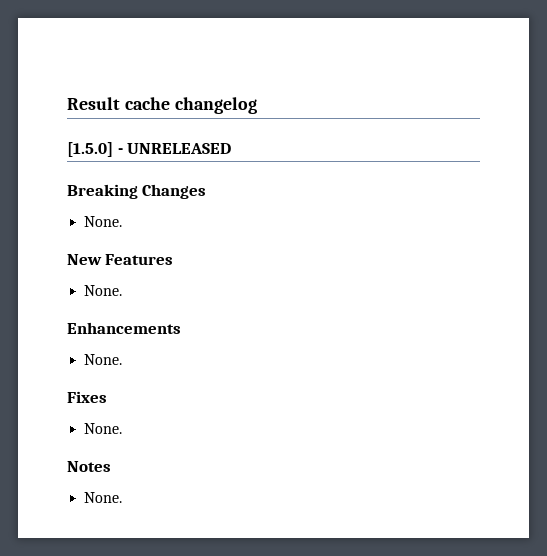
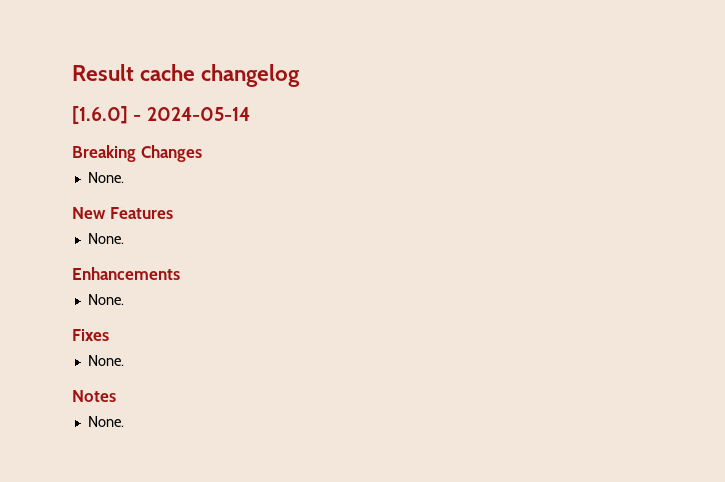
- [1.5.0] - UNRELEASED
+ [1.6.0] - 2024-05-14

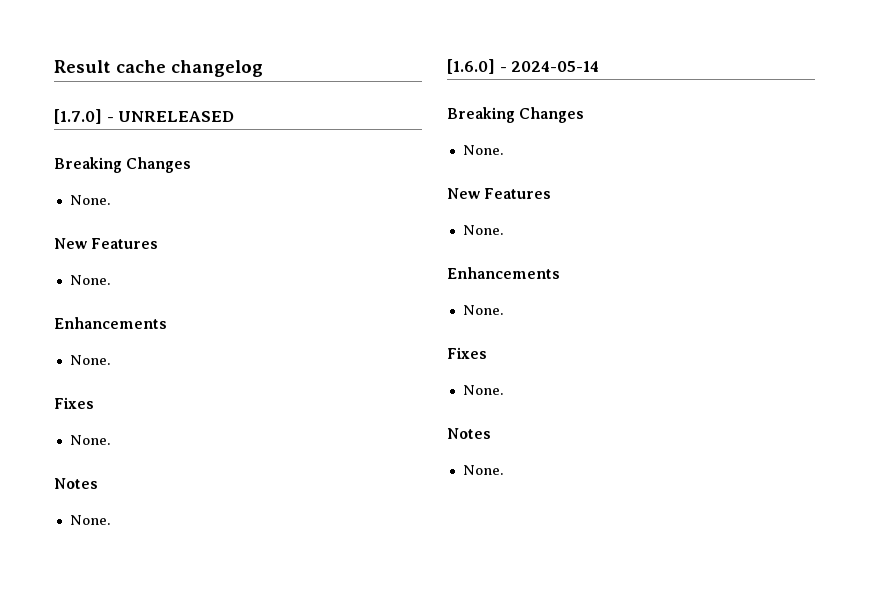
+ [1.7.0] - UNRELEASED
+ Breaking Changes
+ None.
+ New Features
+ None.
+ Enhancements
+ None.
+ Fixes
+ None.
+ Notes
+ None.

